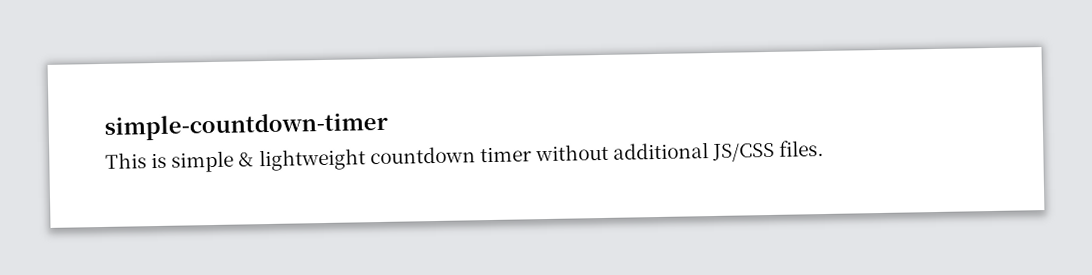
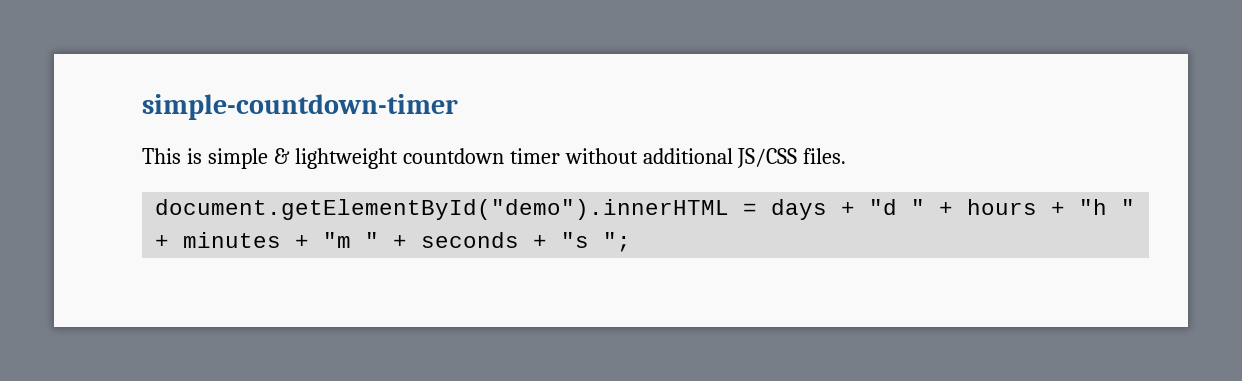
+ document.getElementById("demo").innerHTML = days + "d " + hours + "h " + minutes + "m " + seconds + "s ";

